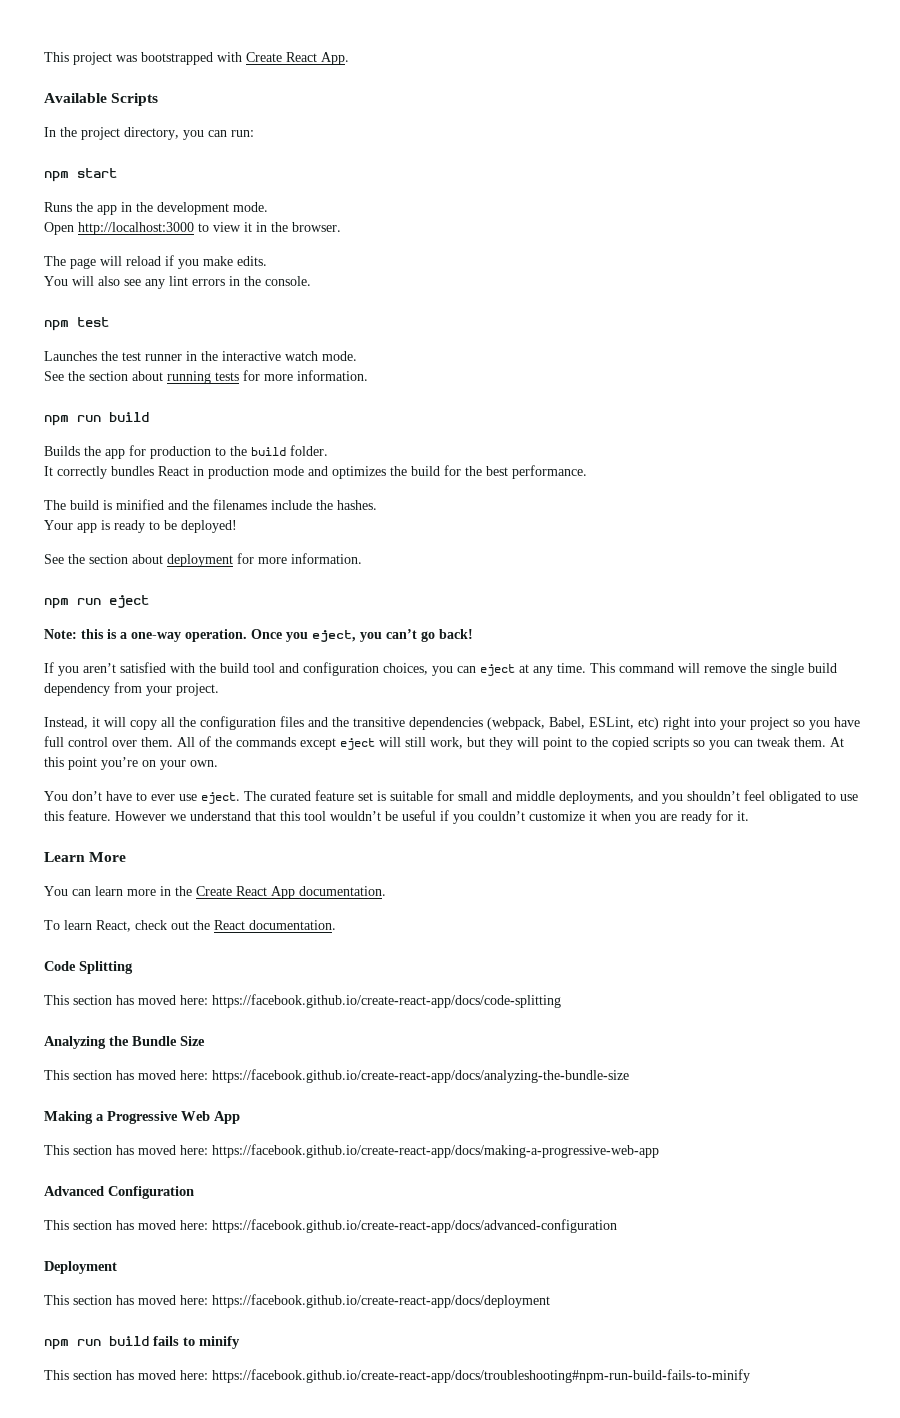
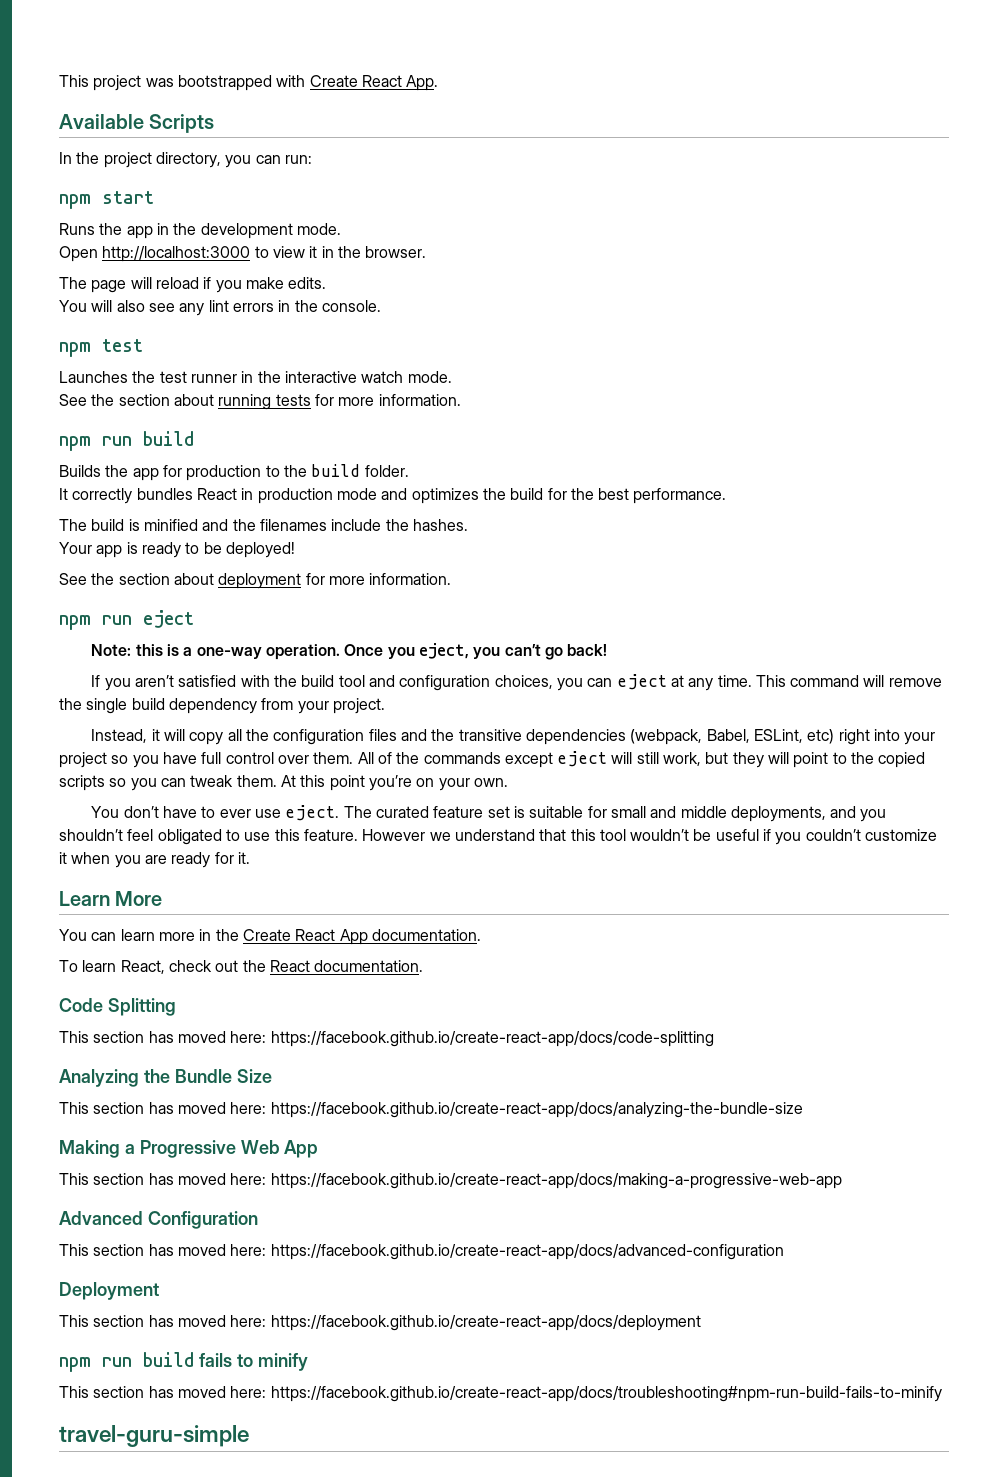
+ travel-guru-simple

